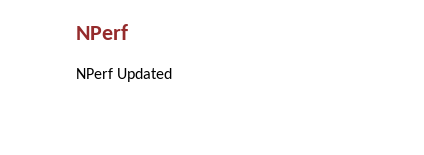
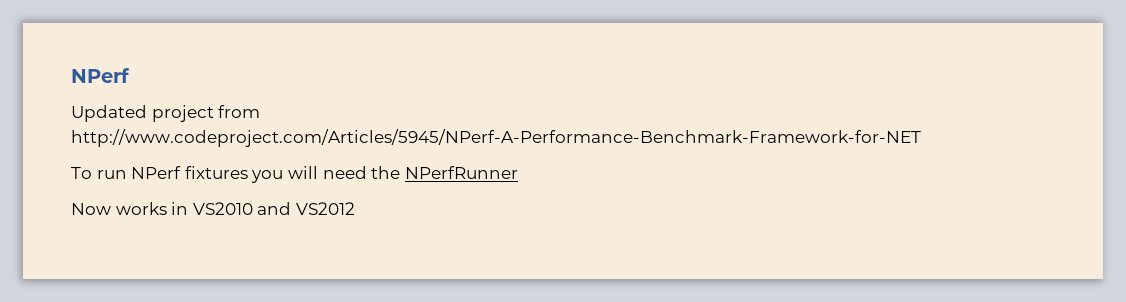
- NPerf Updated
+ Updated project from http://www.codeproject.com/Articles/5945/NPerf-A-Performance-Benchmark-Framework-for-NET
+ To run NPerf fixtures you will need the NPerfRunner
+ Now works in VS2010 and VS2012

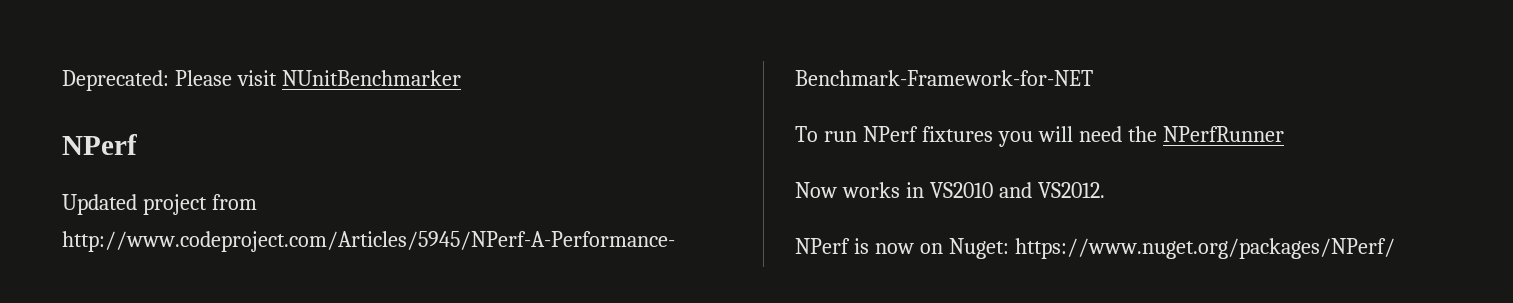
+ Deprecated: Please visit NUnitBenchmarker
- Now works in VS2010 and VS2012
+ Now works in VS2010 and VS2012.
+ NPerf is now on Nuget: https://www.nuget.org/packages/NPerf/

